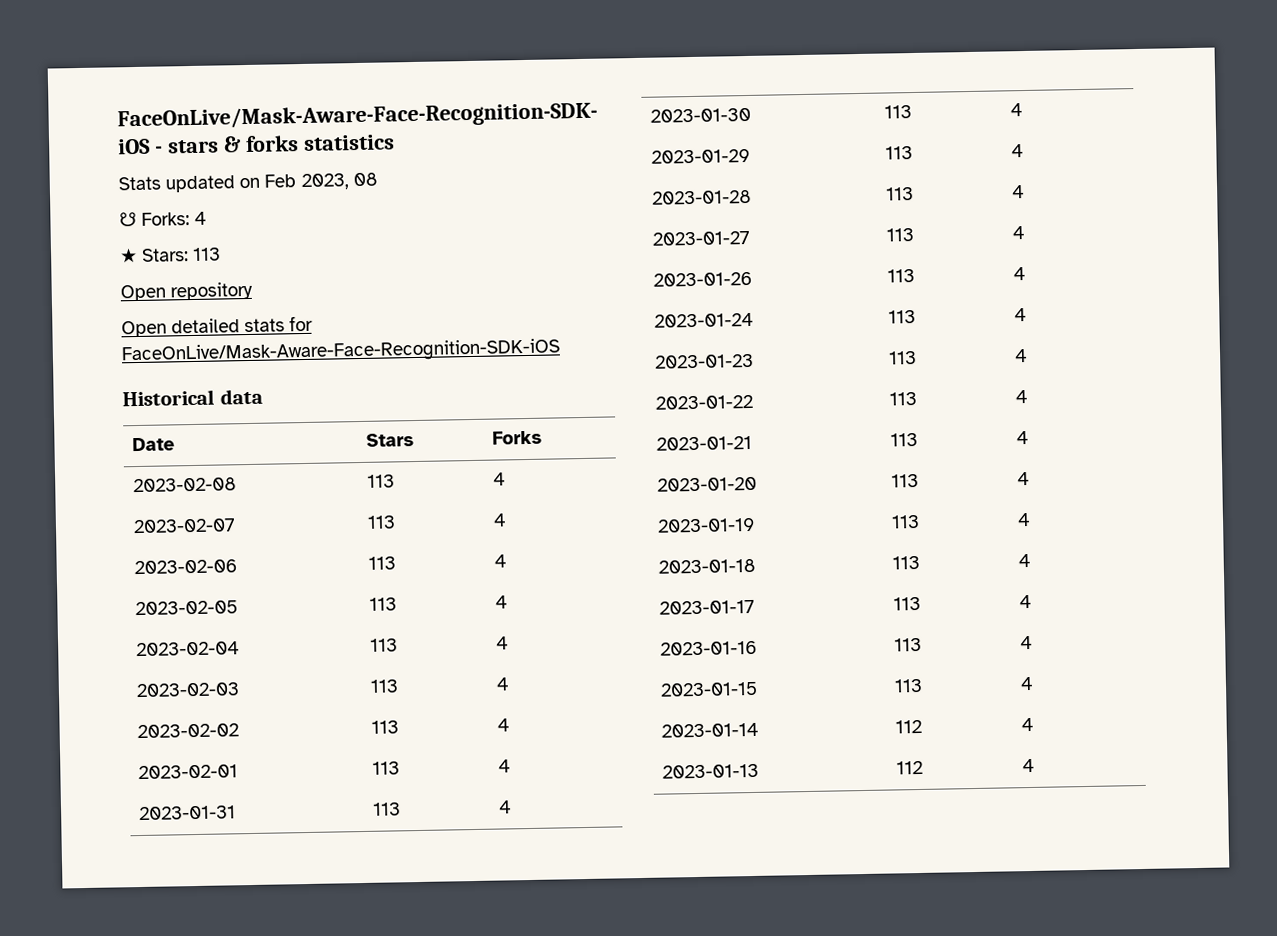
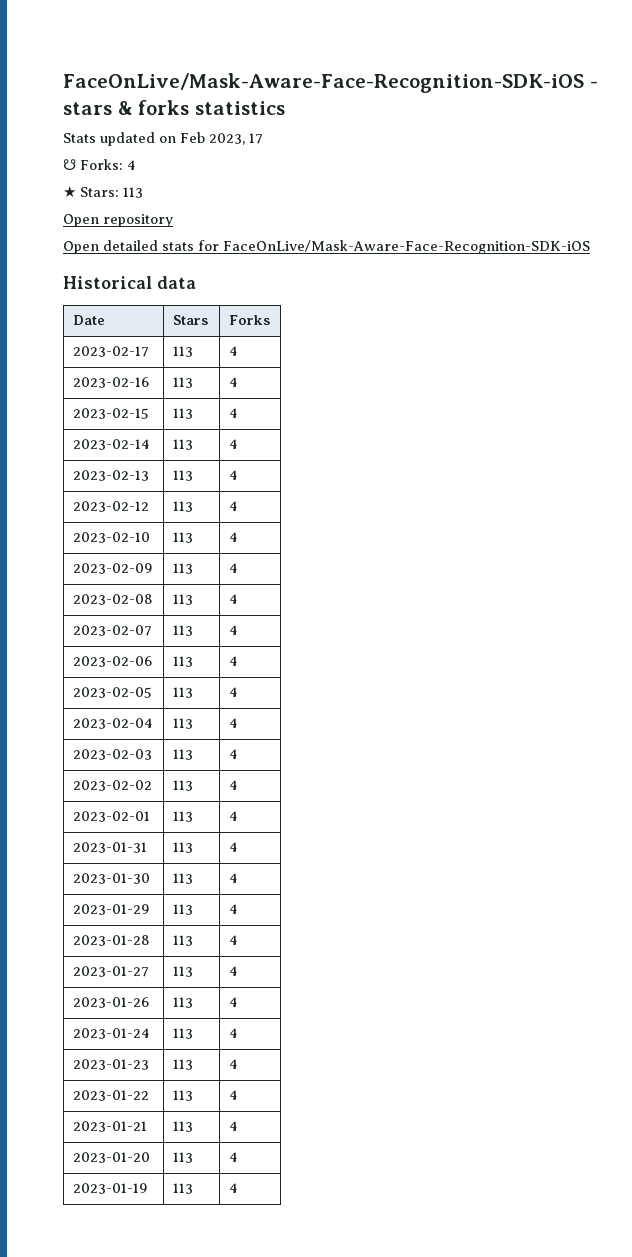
- Stats updated on Feb 2023, 08
+ Stats updated on Feb 2023, 17
+ 2023-02-17 | 113 | 4
+ 2023-02-16 | 113 | 4
+ 2023-02-15 | 113 | 4
+ 2023-02-14 | 113 | 4
+ 2023-02-13 | 113 | 4
+ 2023-02-12 | 113 | 4
+ 2023-02-10 | 113 | 4
+ 2023-02-09 | 113 | 4
- 2023-01-18 | 113 | 4
- 2023-01-17 | 113 | 4
- 2023-01-16 | 113 | 4
- 2023-01-15 | 113 | 4
- 2023-01-14 | 112 | 4
- 2023-01-13 | 112 | 4

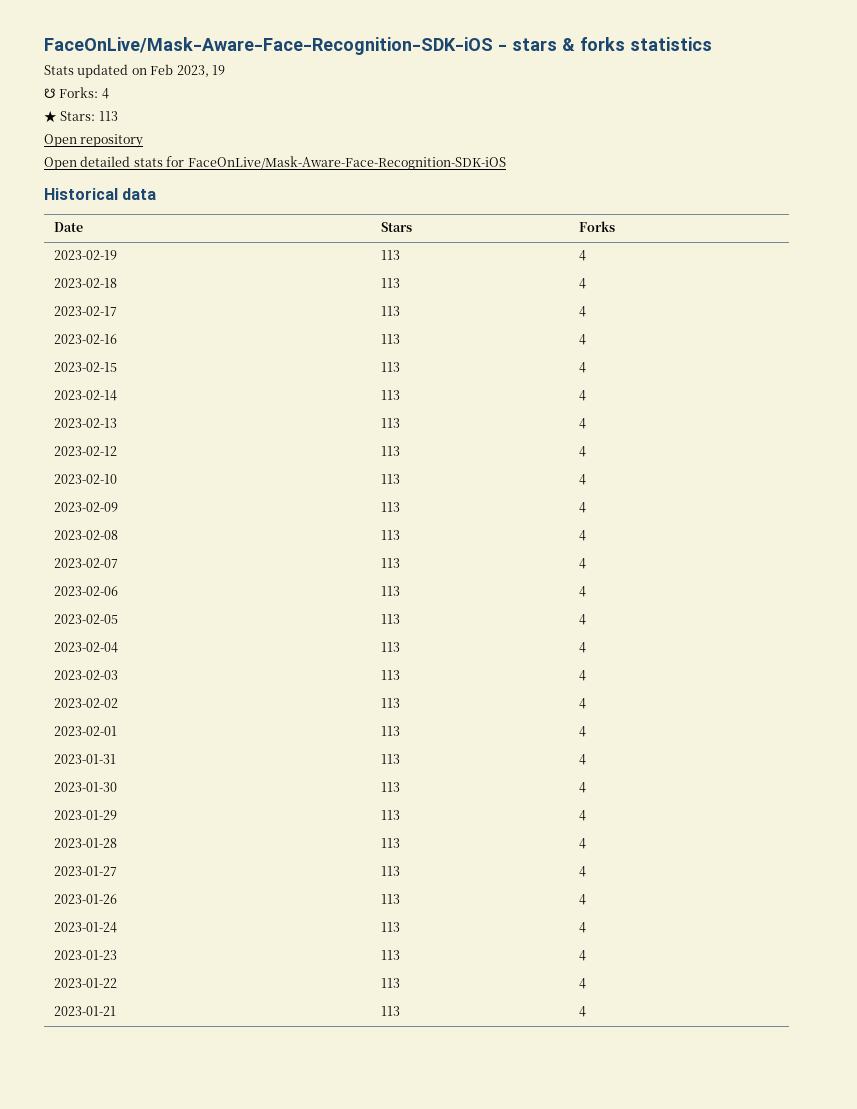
- Stats updated on Feb 2023, 17
+ Stats updated on Feb 2023, 19
+ 2023-02-19 | 113 | 4
+ 2023-02-18 | 113 | 4
- 2023-01-20 | 113 | 4
- 2023-01-19 | 113 | 4

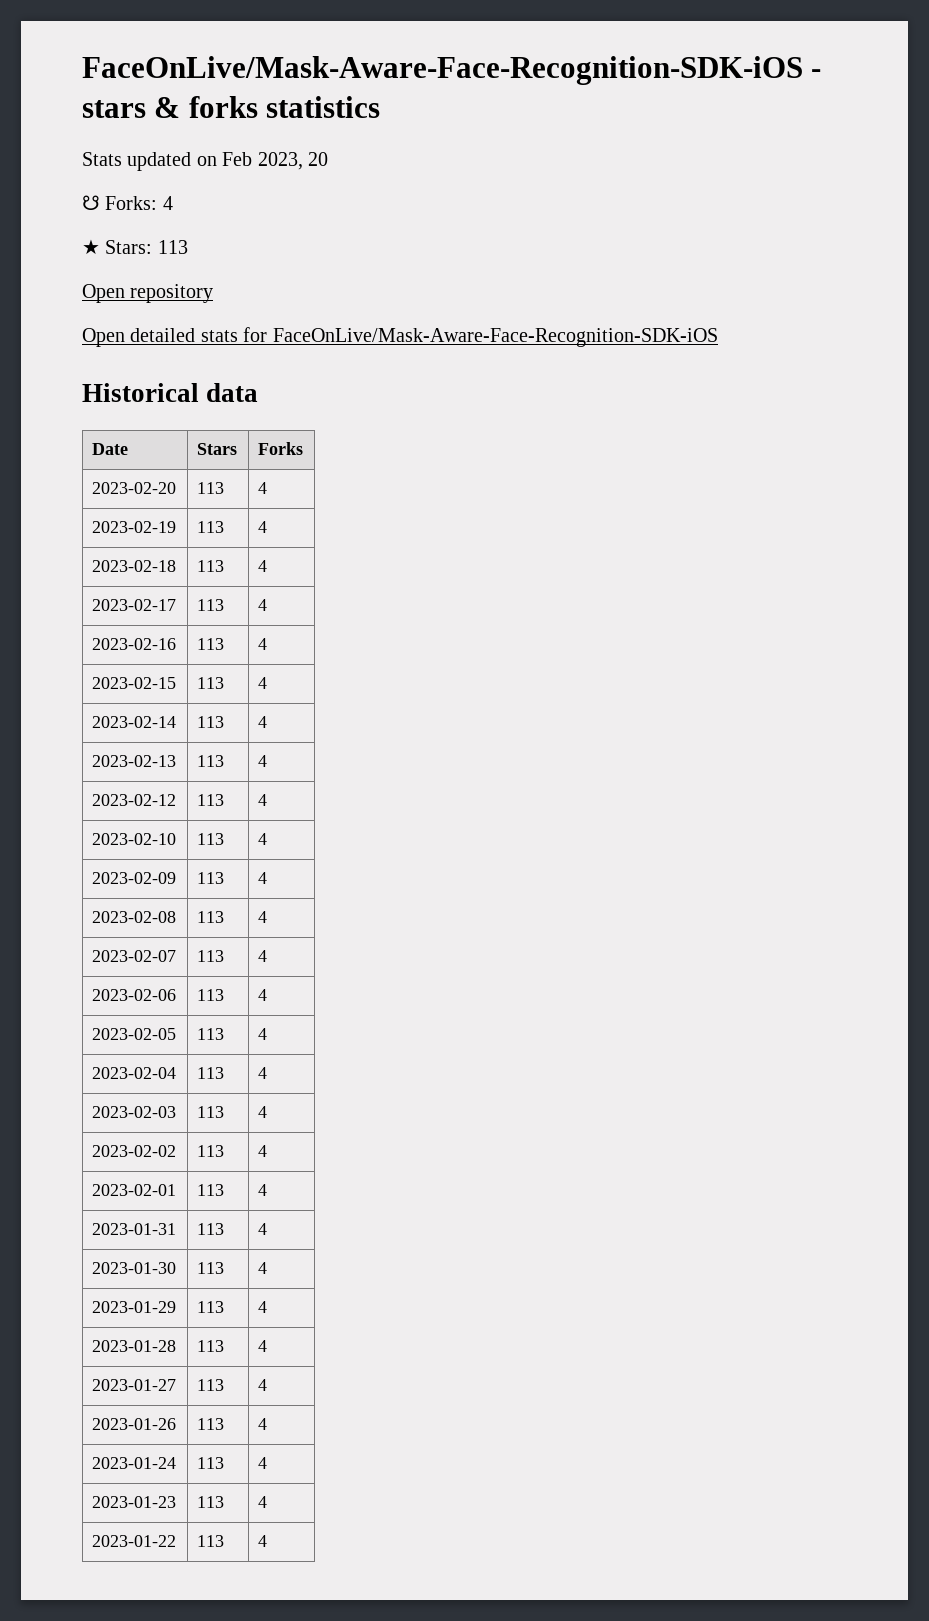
- Stats updated on Feb 2023, 19
+ Stats updated on Feb 2023, 20
+ 2023-02-20 | 113 | 4
- 2023-01-21 | 113 | 4

